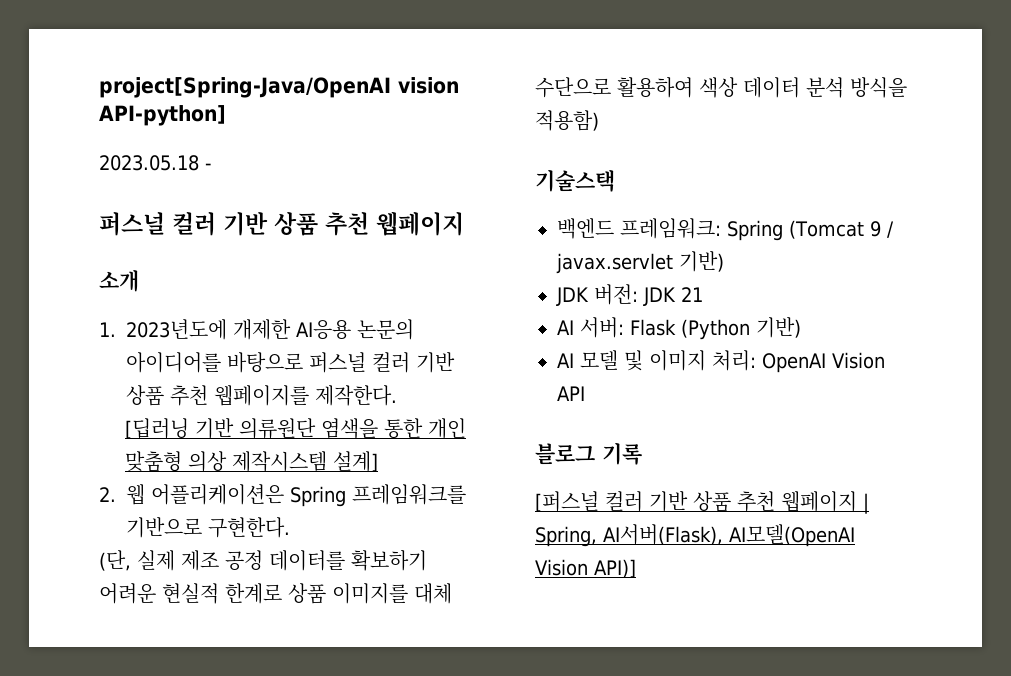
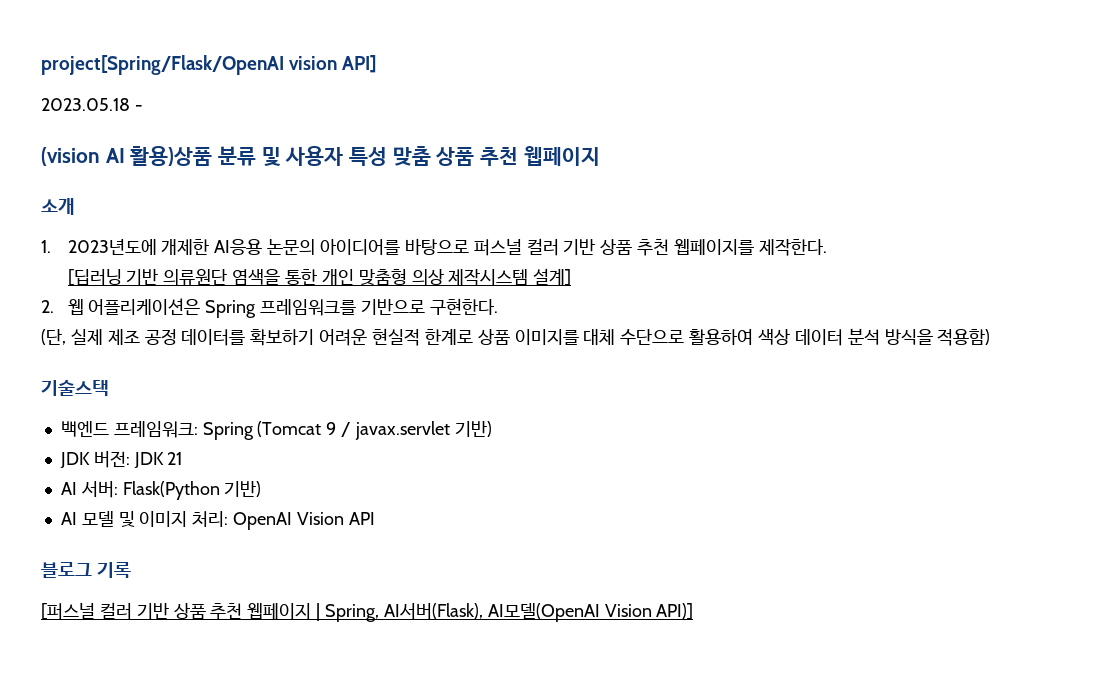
- project[Spring-Java/OpenAI vision API-python]
+ project[Spring/Flask/OpenAI vision API]
- 퍼스널 컬러 기반 상품 추천 웹페이지
+ (vision AI 활용)상품 분류 및 사용자 특성 맞춤 상품 추천 웹페이지
- AI 서버: Flask (Python 기반)
+ AI 서버: Flask(Python 기반)

